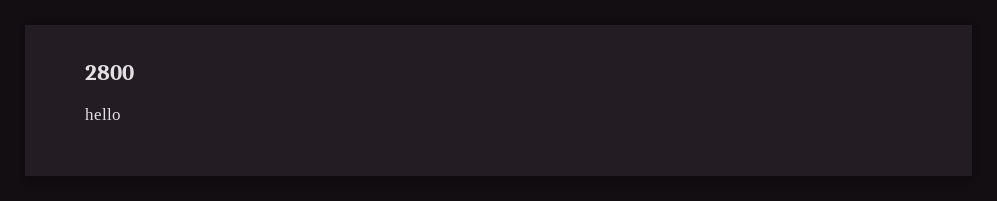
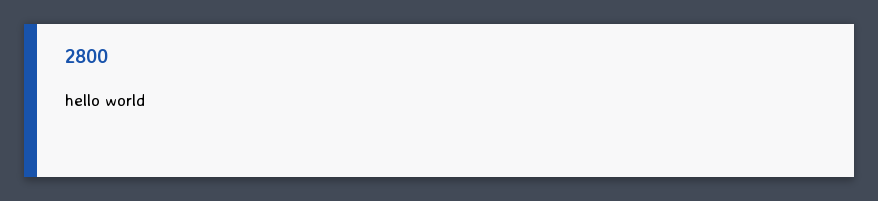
- hello
+ hello world

